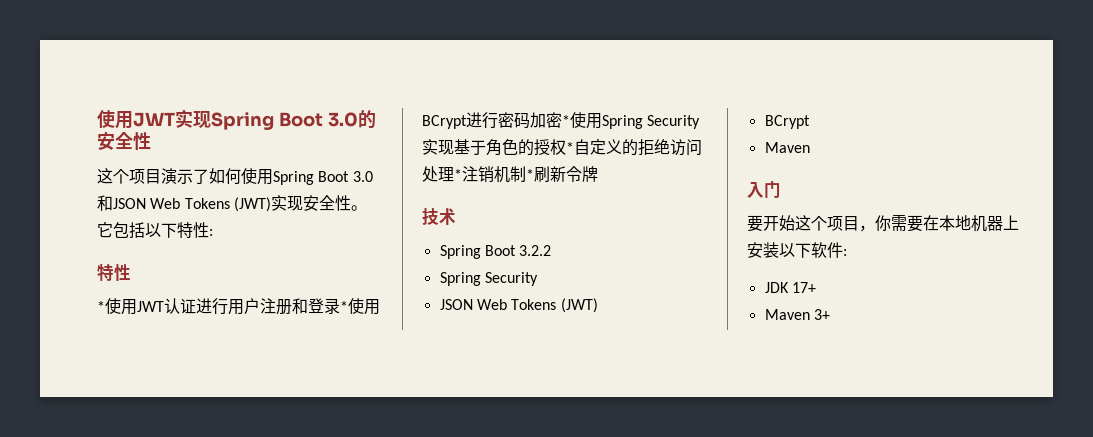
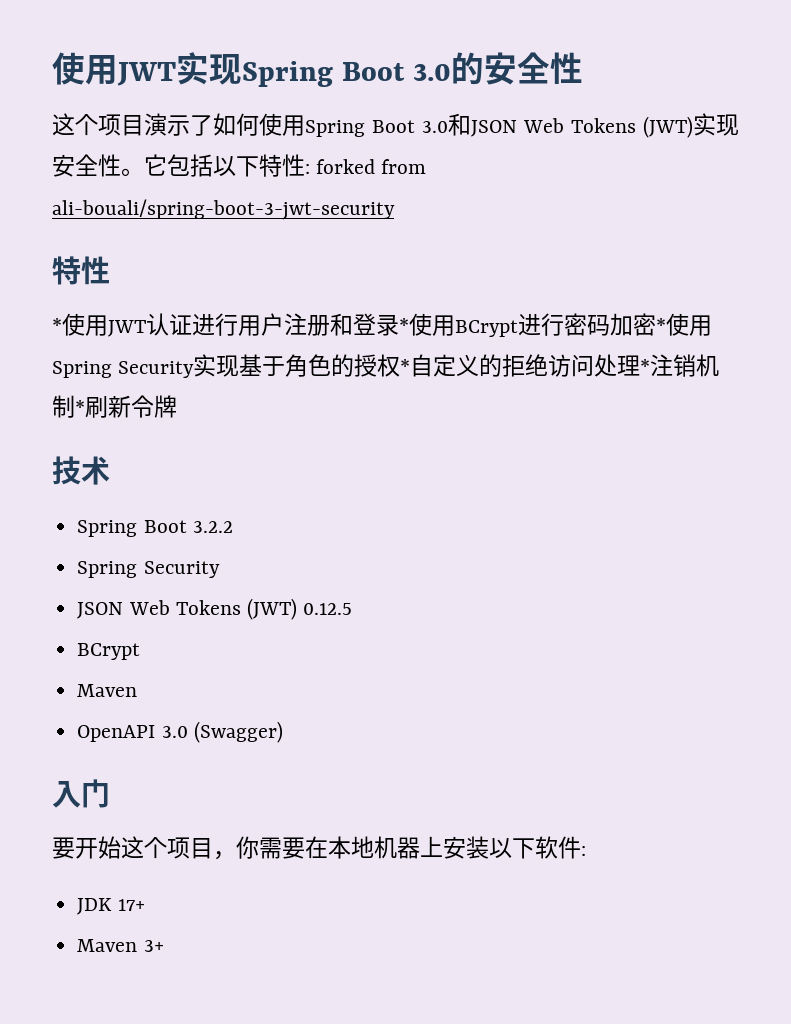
- 它包括以下特性:
+ 它包括以下特性: forked from ali-bouali/spring-boot-3-jwt-security
  Spring Boot 3.2.2
  Spring Security
- JSON Web Tokens (JWT)
+ JSON Web Tokens (JWT) 0.12.5
+ OpenAPI 3.0 (Swagger)

